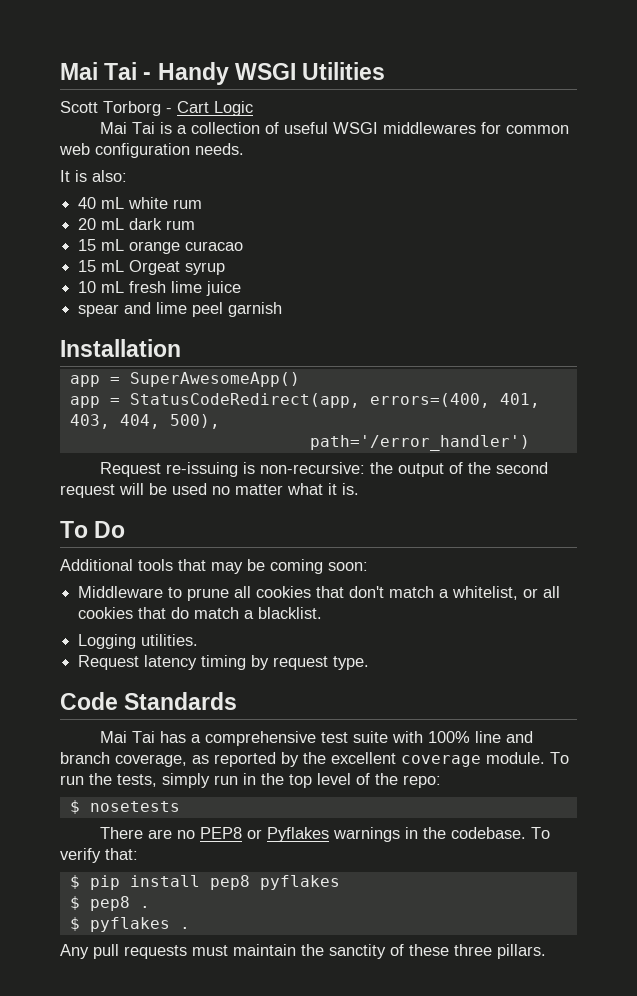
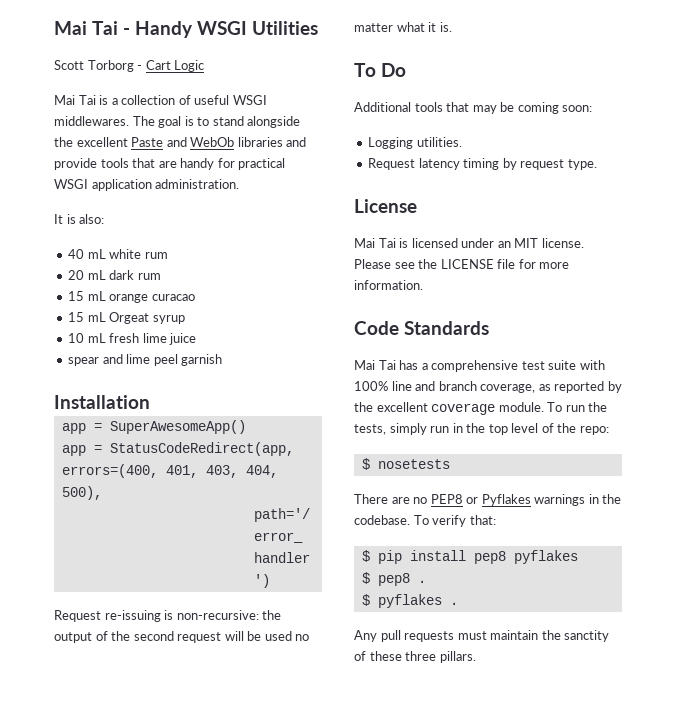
- Mai Tai is a collection of useful WSGI middlewares for common web configuration needs.
+ Mai Tai is a collection of useful WSGI middlewares. The goal is to stand alongside the excellent Paste and WebOb libraries and provide tools that are handy for practical WSGI application administration.
- Middleware to prune all cookies that don't match a whitelist, or all cookies that do match a blacklist.
+ License
+ Mai Tai is licensed under an MIT license. Please see the LICENSE file for more information.

